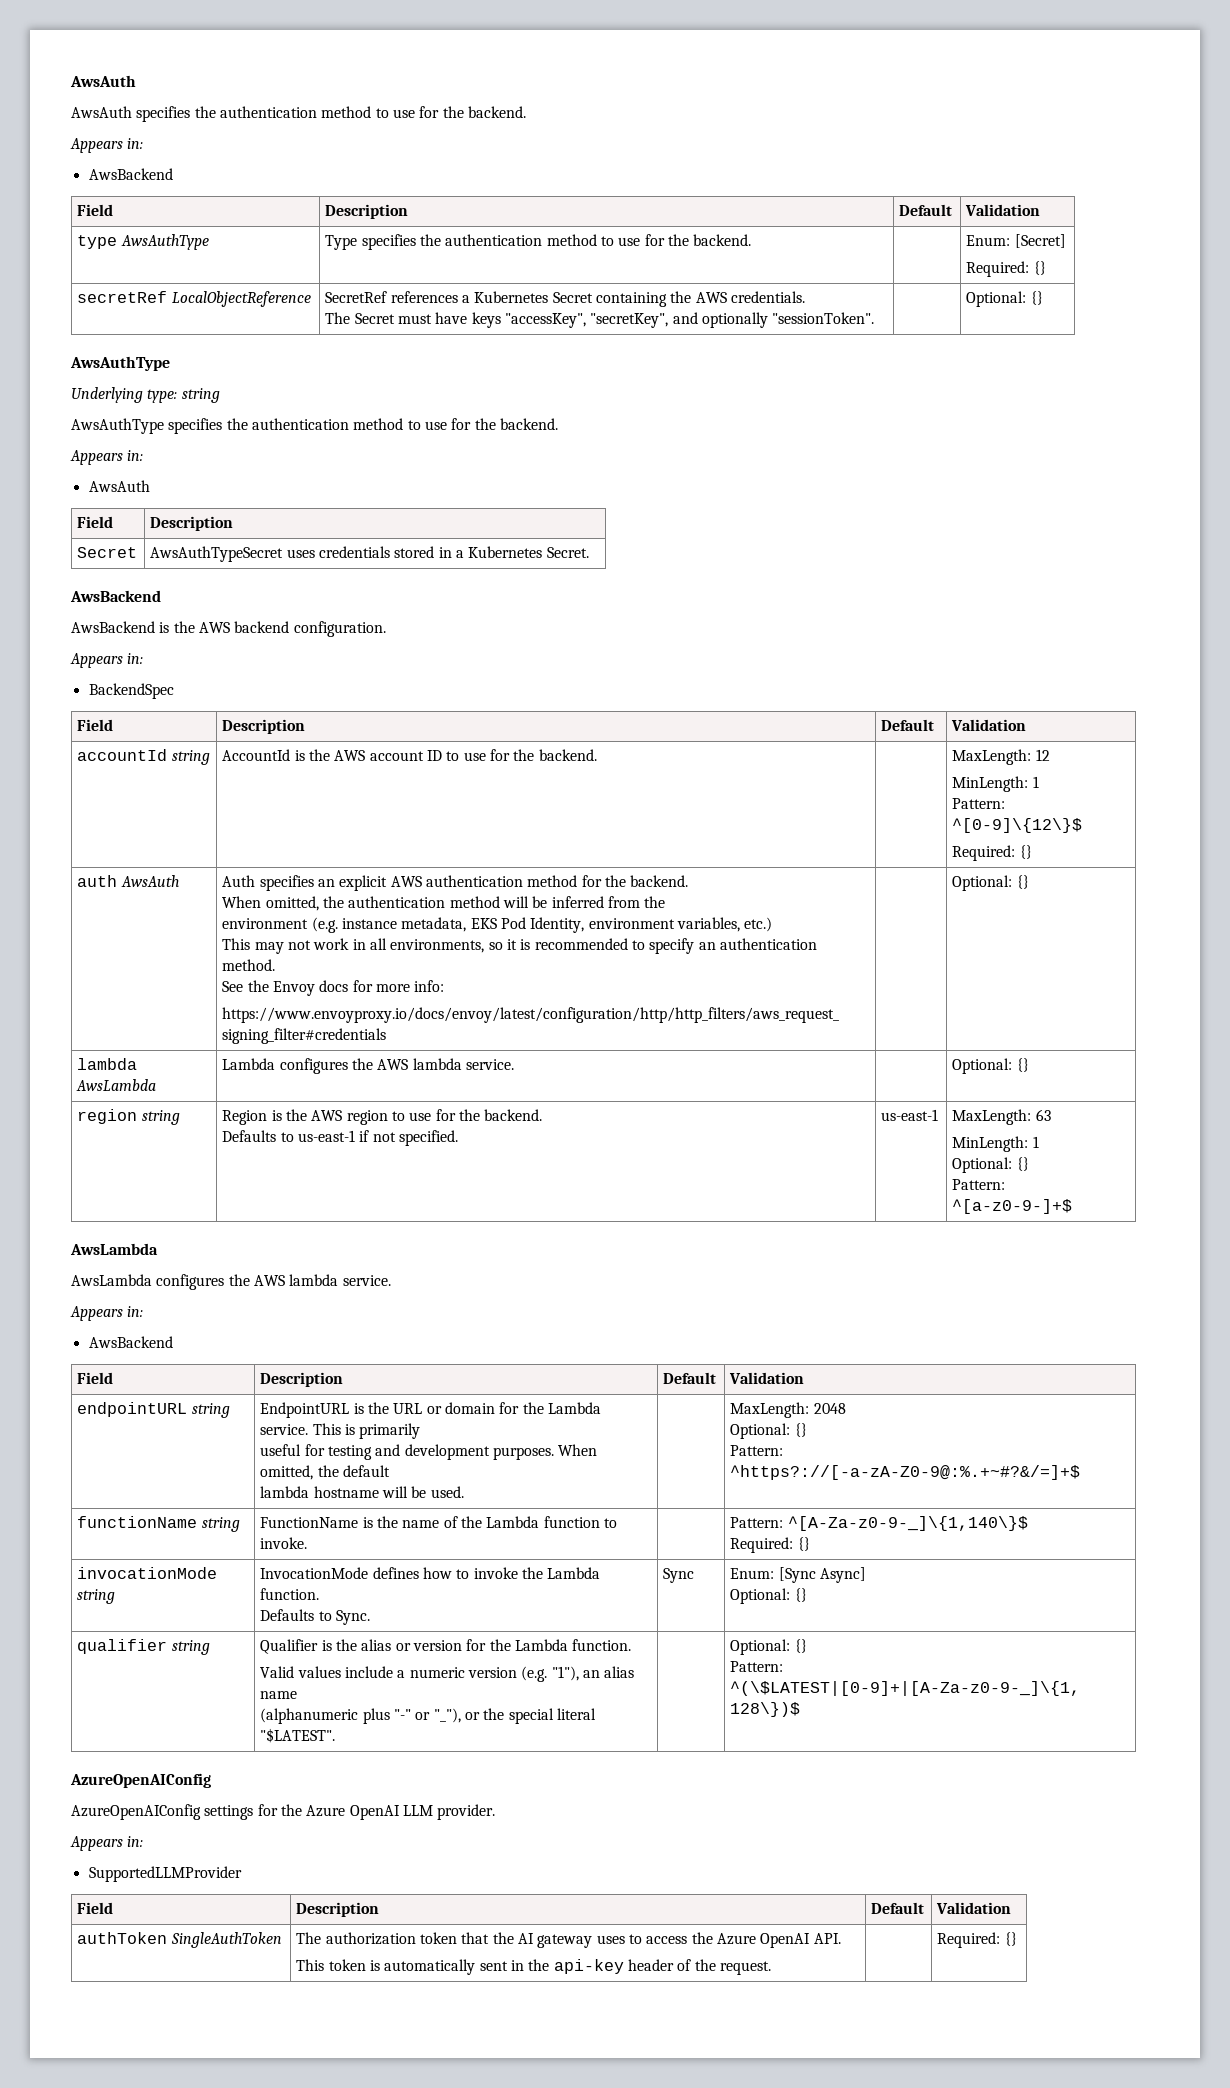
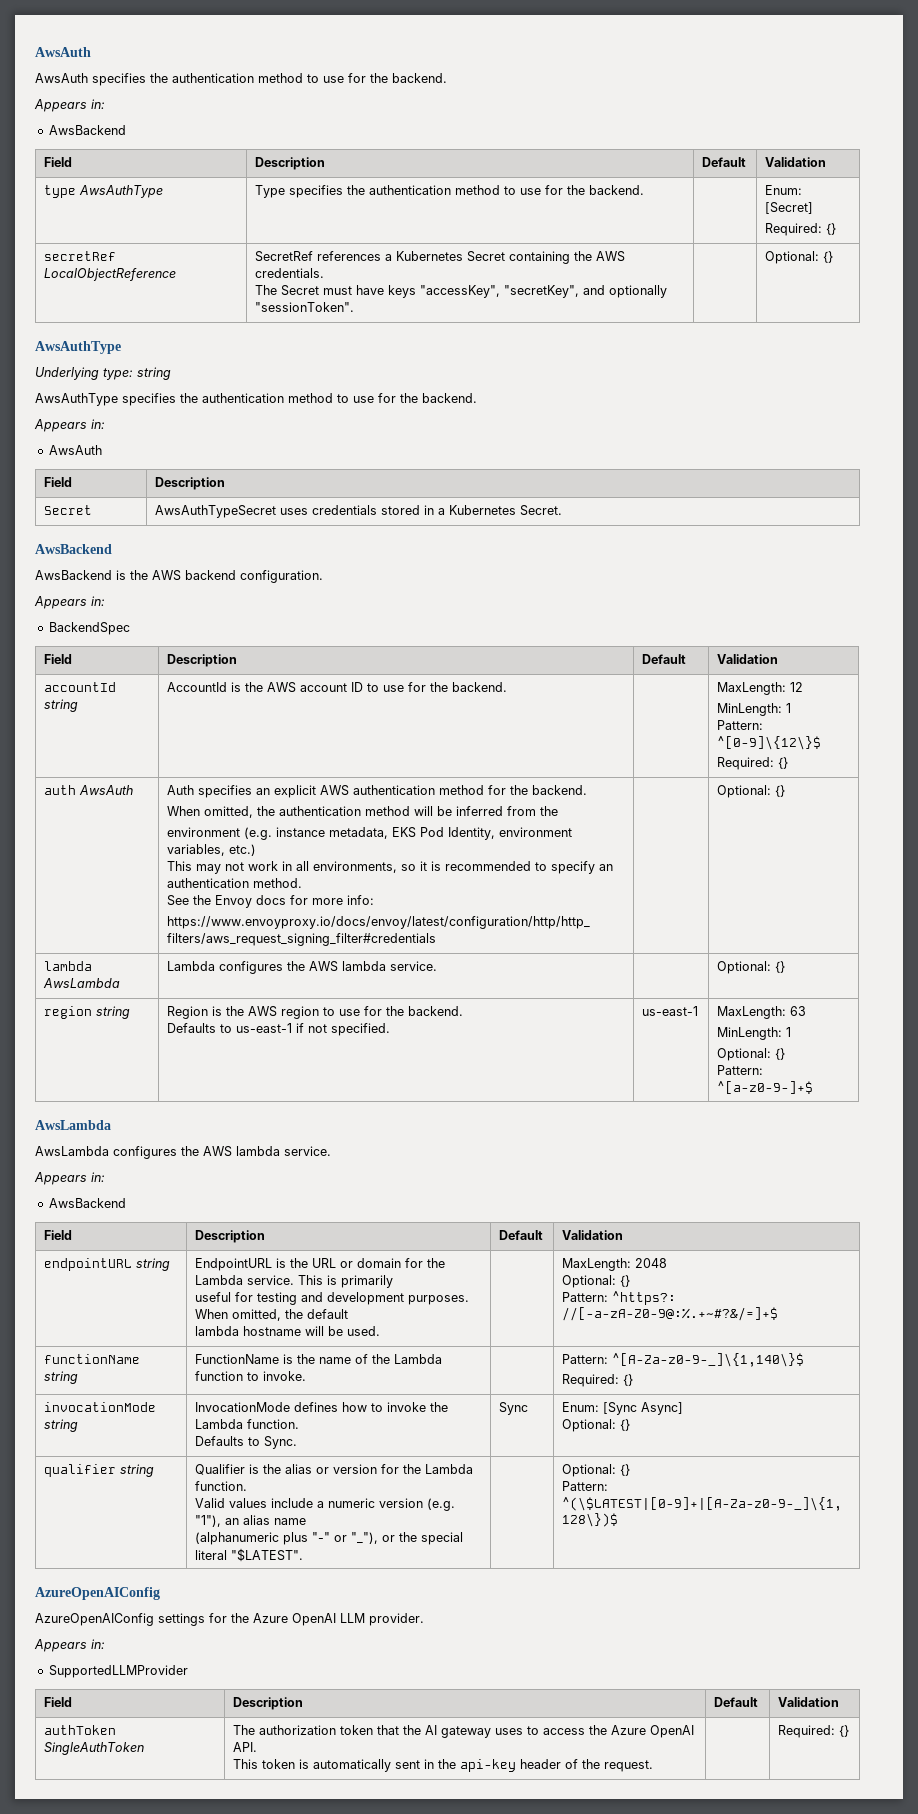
  endpointURL string | EndpointURL is the URL or domain for the Lambda service. This is primarily
  useful for testing and development purposes. When omitted, the default
  lambda hostname will be used. | | MaxLength: 2048
  Optional: {}
- Pattern: ^https?://[-a-zA-Z0-9@:%.+~#?&/=]+$
+ Pattern: ^https?: //[-a-zA-Z0-9@:%.+~#?&/=]+$

